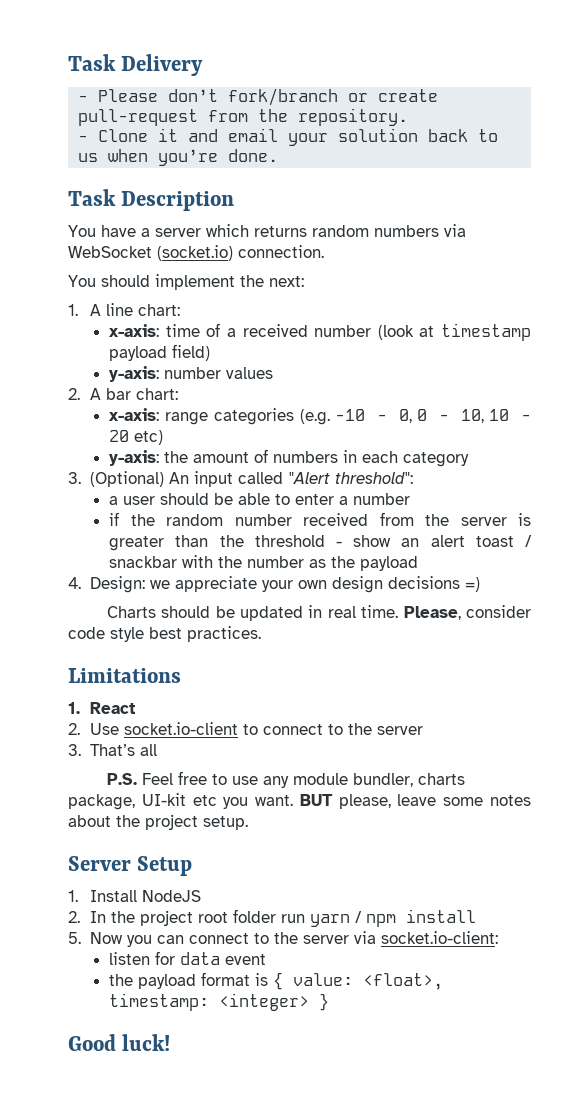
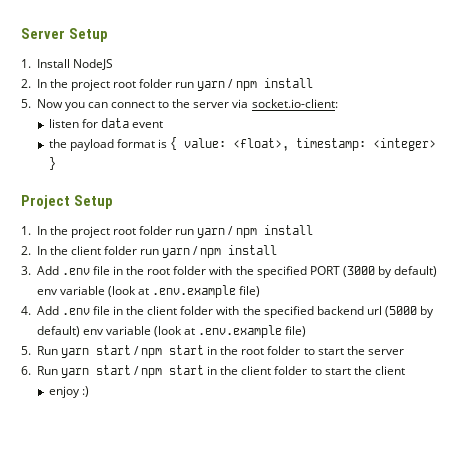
- Task Delivery
- - Please don’t fork/branch or create pull-request from the repository.
- - Clone it and email your solution back to us when you’re done.
- Task Description
- You have a server which returns random numbers via WebSocket (socket.io) connection.
- You should implement the next:
- 1. A line chart:
- x-axis: time of a received number (look at timestamp payload field)
- y-axis: number values
- 2. A bar chart:
- x-axis: range categories (e.g. -10 - 0, 0 - 10, 10 - 20 etc)
- y-axis: the amount of numbers in each category
- 3. (Optional) An input called "Alert threshold":
- a user should be able to enter a number
- if the random number received from the server is greater than the threshold - show an alert toast / snackbar with the number as the payload
- 4. Design: we appreciate your own design decisions =)
- Charts should be updated in real time. Please, consider code style best practices.
- Limitations
- 1. React
- 2. Use socket.io-client to connect to the server
- 3. That’s all
- P.S. Feel free to use any module bundler, charts package, UI-kit etc you want. BUT please, leave some notes about the project setup.
- Good luck!
+ Project Setup
+ 1. In the project root folder run yarn / npm install
+ 2. In the client folder run yarn / npm install
+ 3. Add .env file in the root folder with the specified PORT (3000 by default) env variable (look at .env.example file)
+ 4. Add .env file in the client folder with the specified backend url (5000 by default) env variable (look at .env.example file)
+ 5. Run yarn start / npm start in the root folder to start the server
+ 6. Run yarn start / npm start in the client folder to start the client
+ enjoy :)

